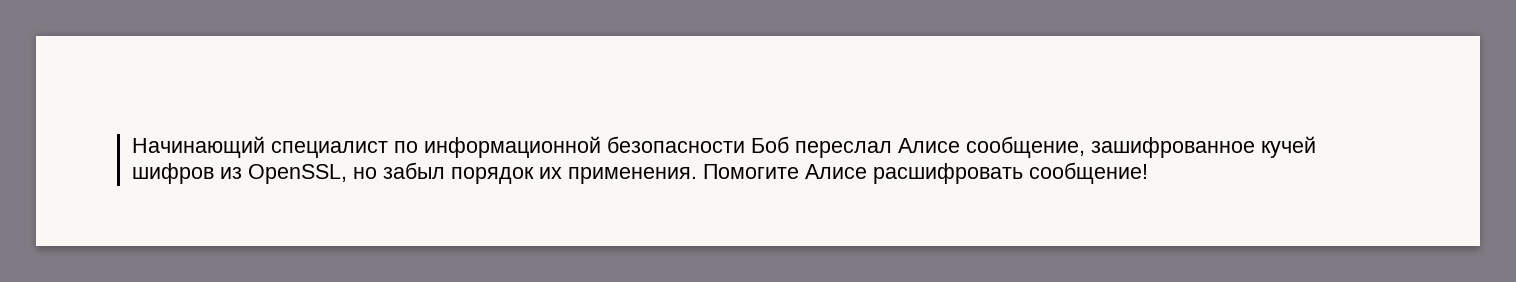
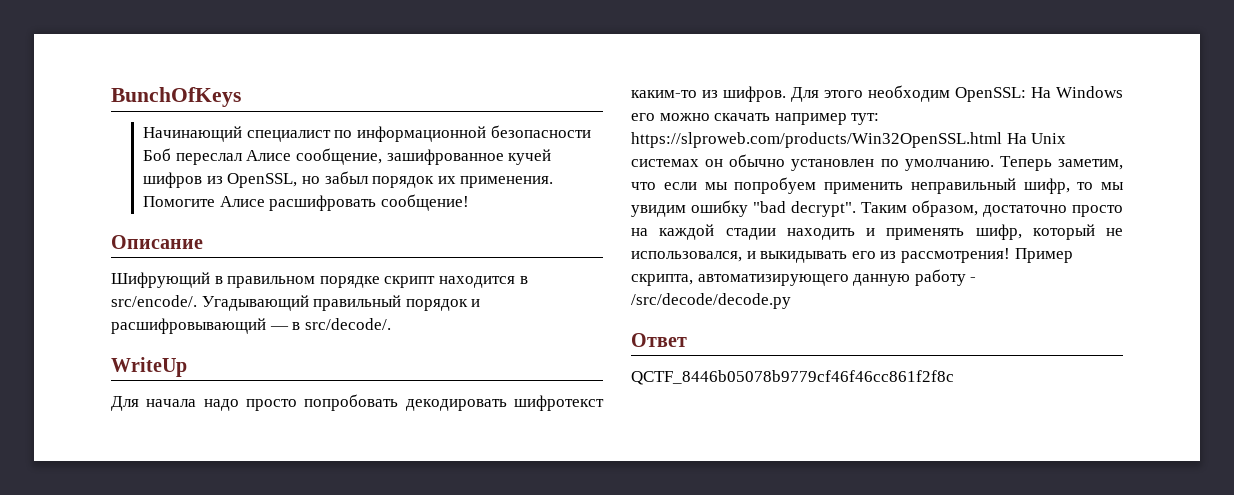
+ BunchOfKeys
+ Описание
+ Шифрующий в правильном порядке скрипт находится в src/encode/. Угадывающий правильный порядок и расшифровывающий — в src/decode/.
+ WriteUp
+ Для начала надо просто попробовать декодировать шифротекст каким-то из шифров. Для этого необходим OpenSSL: На Windows его можно скачать например тут: https://slproweb.com/products/Win32OpenSSL.html На Unix системах он обычно установлен по умолчанию. Теперь заметим, что если мы попробуем применить неправильный шифр, то мы увидим ошибку "bad decrypt". Таким образом, достаточно просто на каждой стадии находить и применять шифр, который не использовался, и выкидывать его из рассмотрения! Пример скрипта, автоматизирующего данную работу - /src/decode/decode.py
+ Ответ
+ QCTF_8446b05078b9779cf46f46cc861f2f8c

